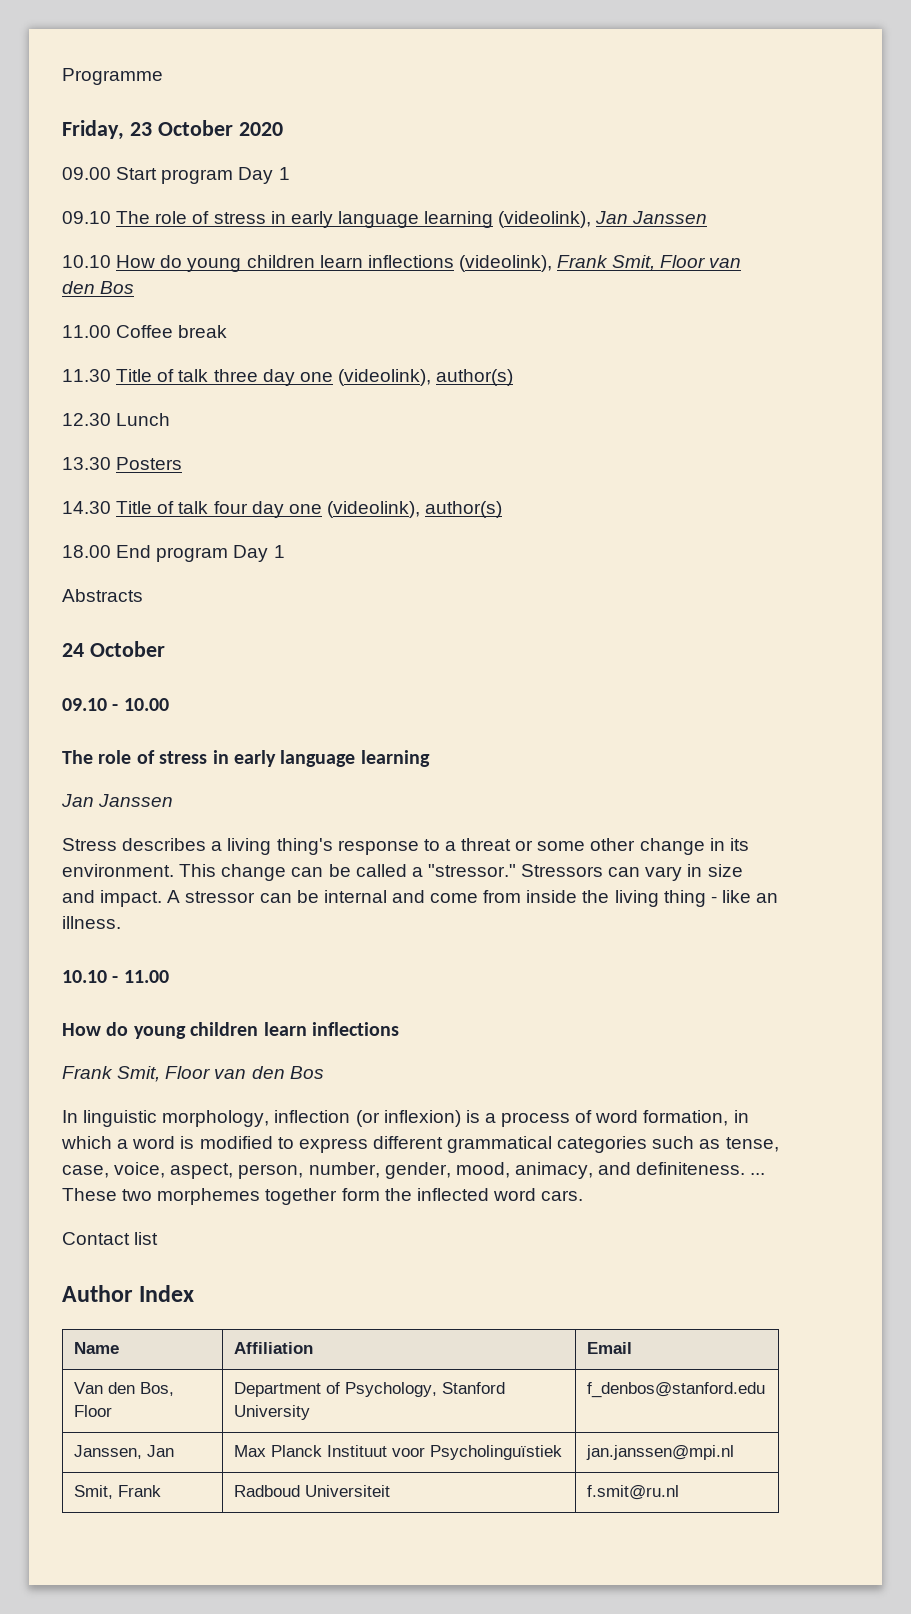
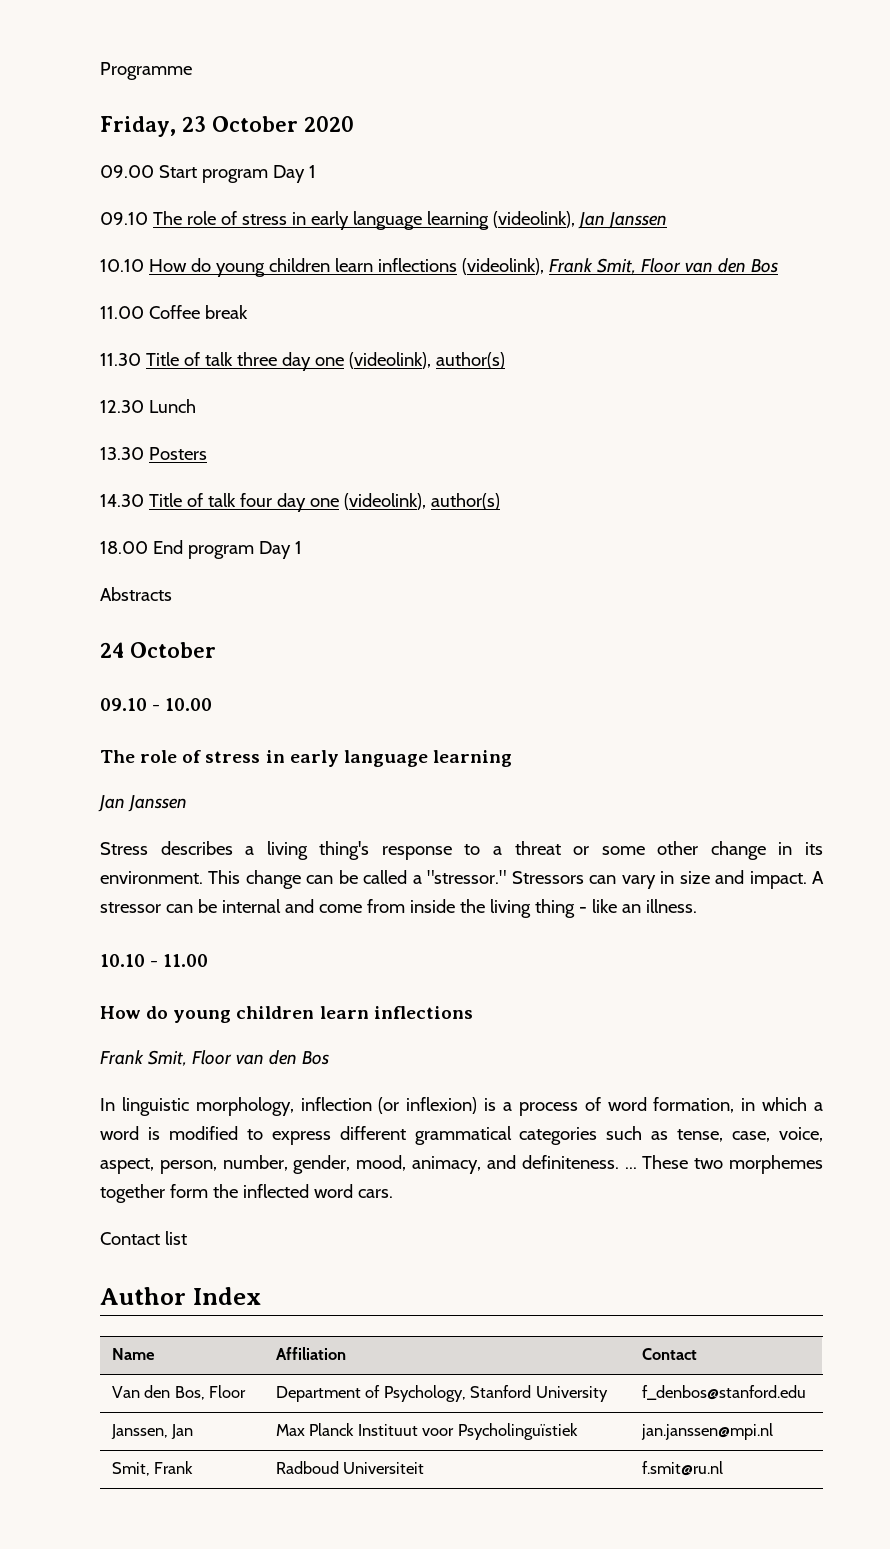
- Name | Affiliation | Email
+ Name | Affiliation | Contact

